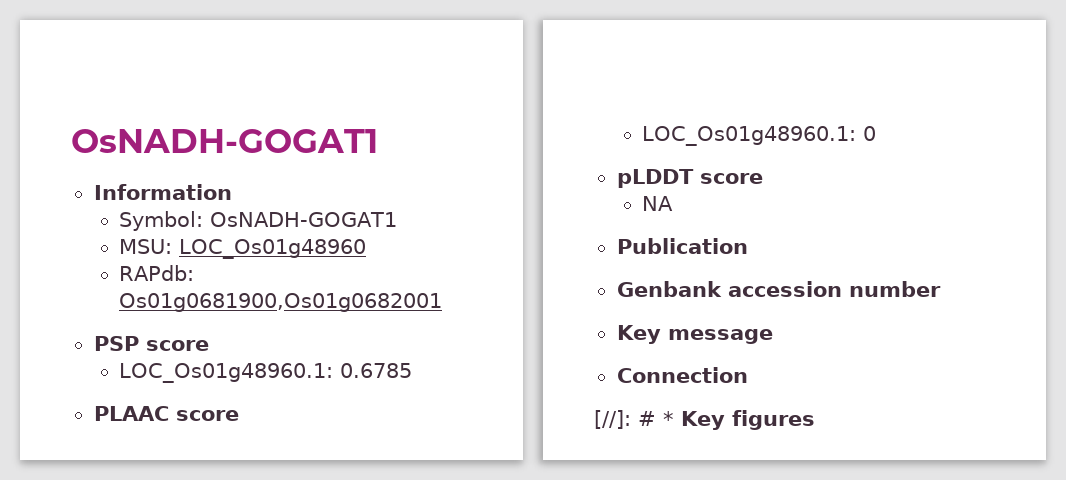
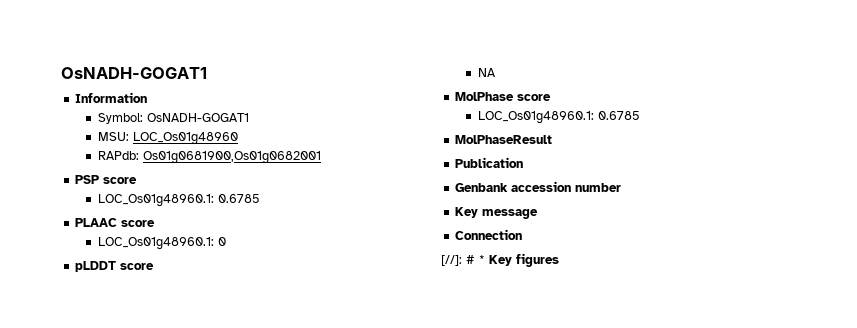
+ MolPhase score
+ LOC_Os01g48960.1: 0.6785
+ MolPhaseResult

